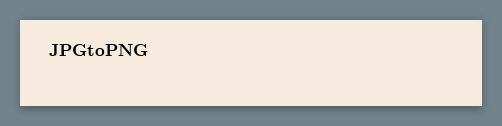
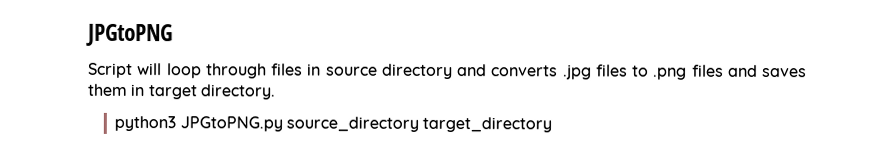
+ Script will loop through files in source directory and converts .jpg files to .png files and saves them in target directory.
+ python3 JPGtoPNG.py source_directory target_directory

